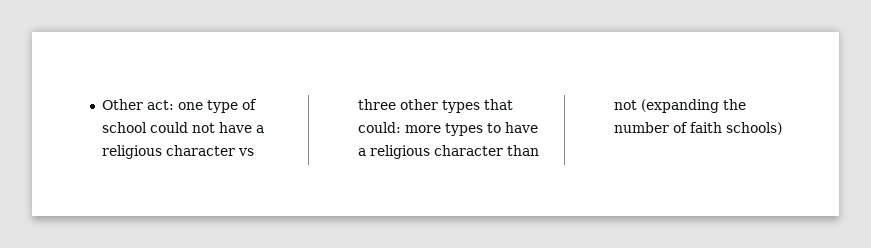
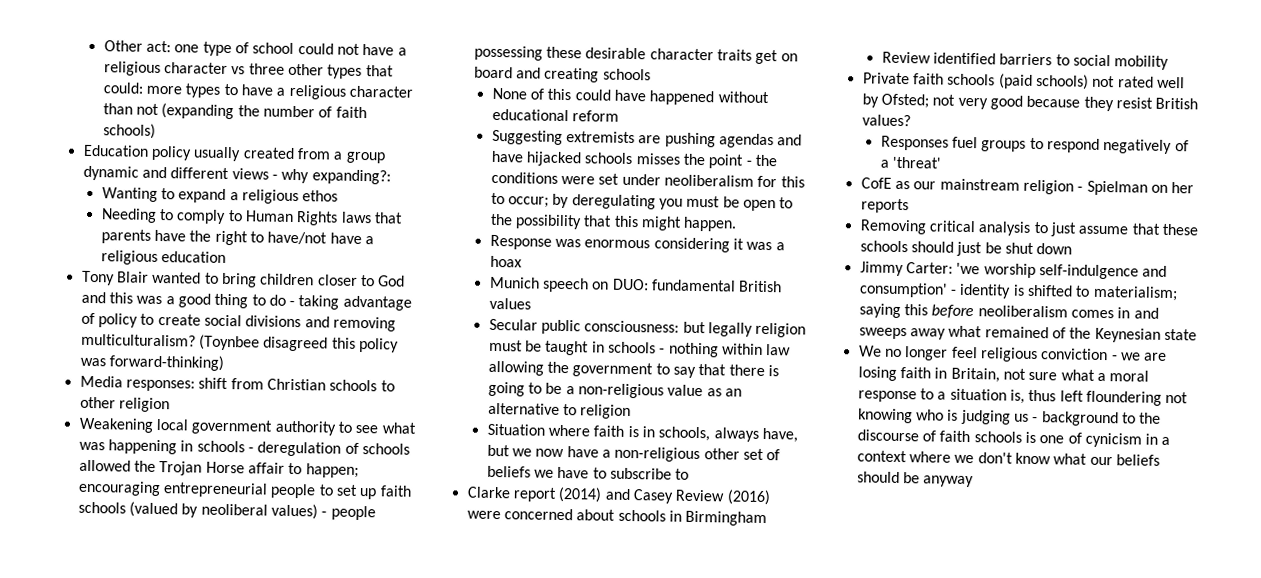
+ Education policy usually created from a group dynamic and different views - why expanding?:
+ Wanting to expand a religious ethos
+ Needing to comply to Human Rights laws that parents have the right to have/not have a religious education
+ Tony Blair wanted to bring children closer to God and this was a good thing to do - taking advantage of policy to create social divisions and removing multiculturalism? (Toynbee disagreed this policy was forward-thinking)
+ Media responses: shift from Christian schools to other religion
+ Weakening local government authority to see what was happening in schools - deregulation of schools allowed the Trojan Horse affair to happen; encouraging entrepreneurial people to set up faith schools (valued by neoliberal values) - people possessing these desirable character traits get on board and creating schools
+ None of this could have happened without educational reform
+ Suggesting extremists are pushing agendas and have hijacked schools misses the point - the conditions were set under neoliberalism for this to occur; by deregulating you must be open to the possibility that this might happen.
+ Response was enormous considering it was a hoax
+ Munich speech on DUO: fundamental British values
+ Secular public consciousness: but legally religion must be taught in schools - nothing within law allowing the government to say that there is going to be a non-religious value as an alternative to religion
+ Situation where faith is in schools, always have, but we now have a non-religious other set of beliefs we have to subscribe to
+ Clarke report (2014) and Casey Review (2016) were concerned about schools in Birmingham
+ Review identified barriers to social mobility
+ Private faith schools (paid schools) not rated well by Ofsted; not very good because they resist British values?
+ Responses fuel groups to respond negatively of a 'threat'
+ CofE as our mainstream religion - Spielman on her reports
+ Removing critical analysis to just assume that these schools should just be shut down
+ Jimmy Carter: 'we worship self-indulgence and consumption' - identity is shifted to materialism; saying this before neoliberalism comes in and sweeps away what remained of the Keynesian state
+ We no longer feel religious conviction - we are losing faith in Britain, not sure what a moral response to a situation is, thus left floundering not knowing who is judging us - background to the discourse of faith schools is one of cynicism in a context where we don't know what our beliefs should be anyway

